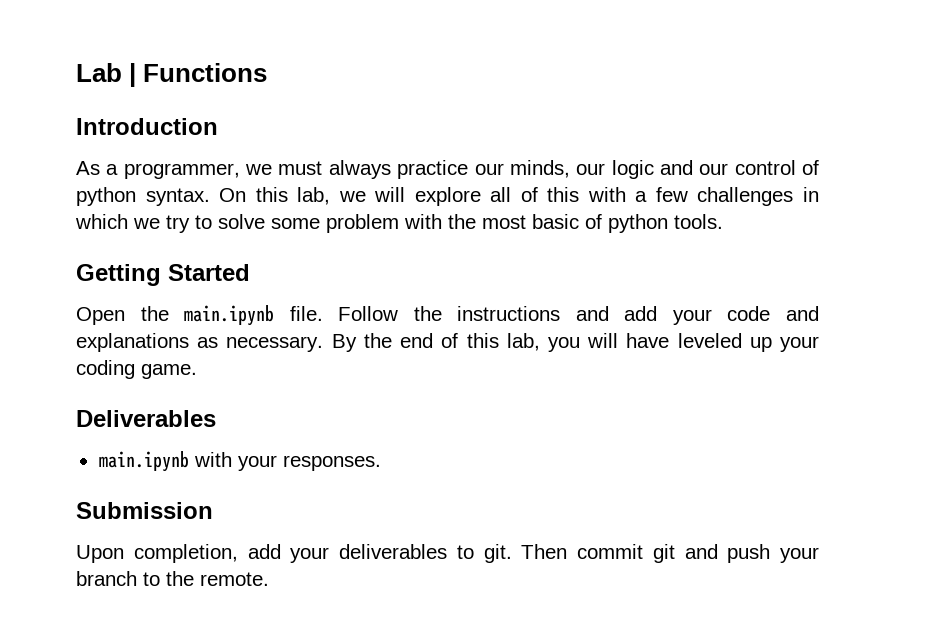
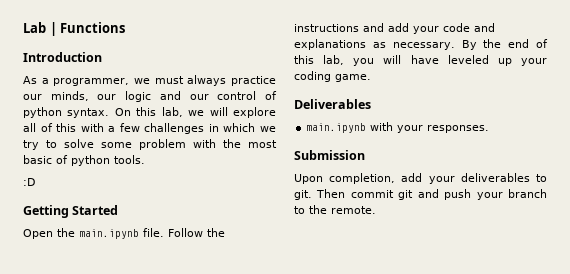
+ :D

